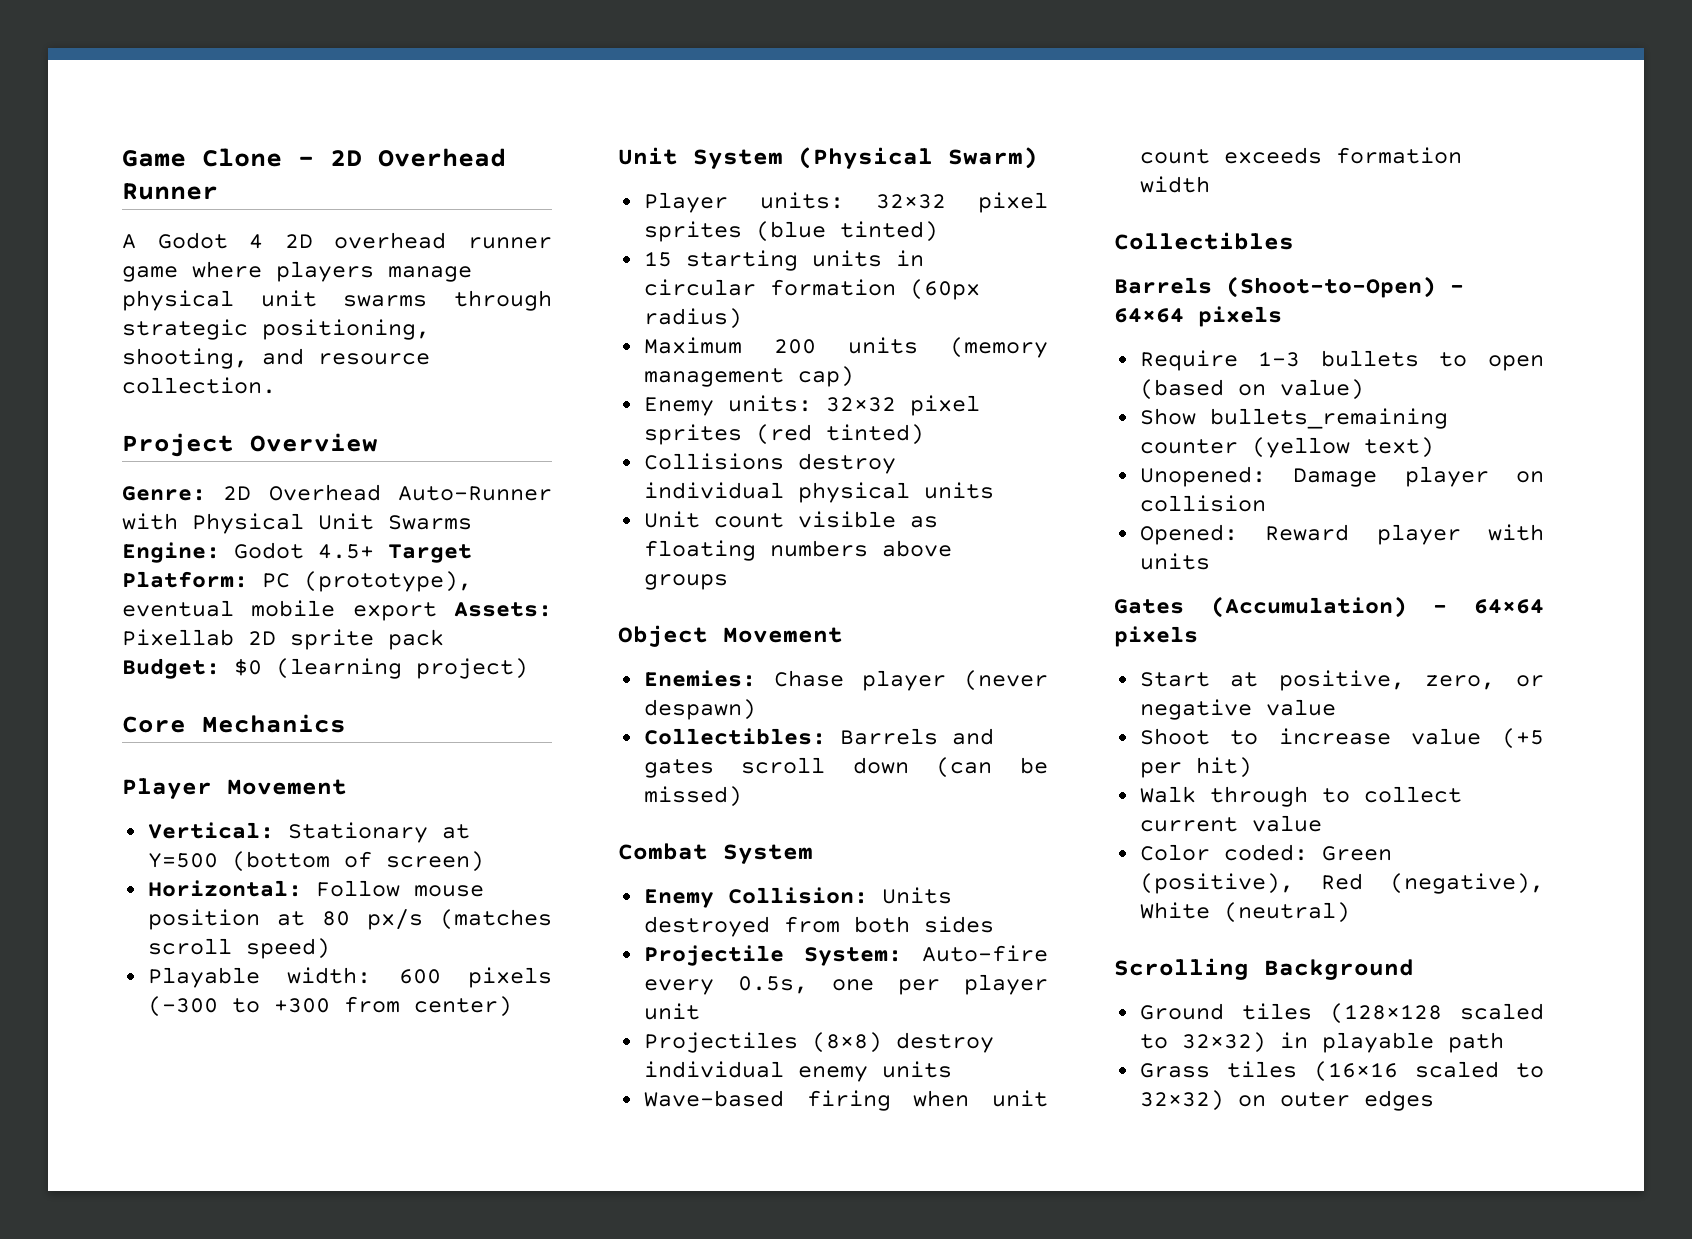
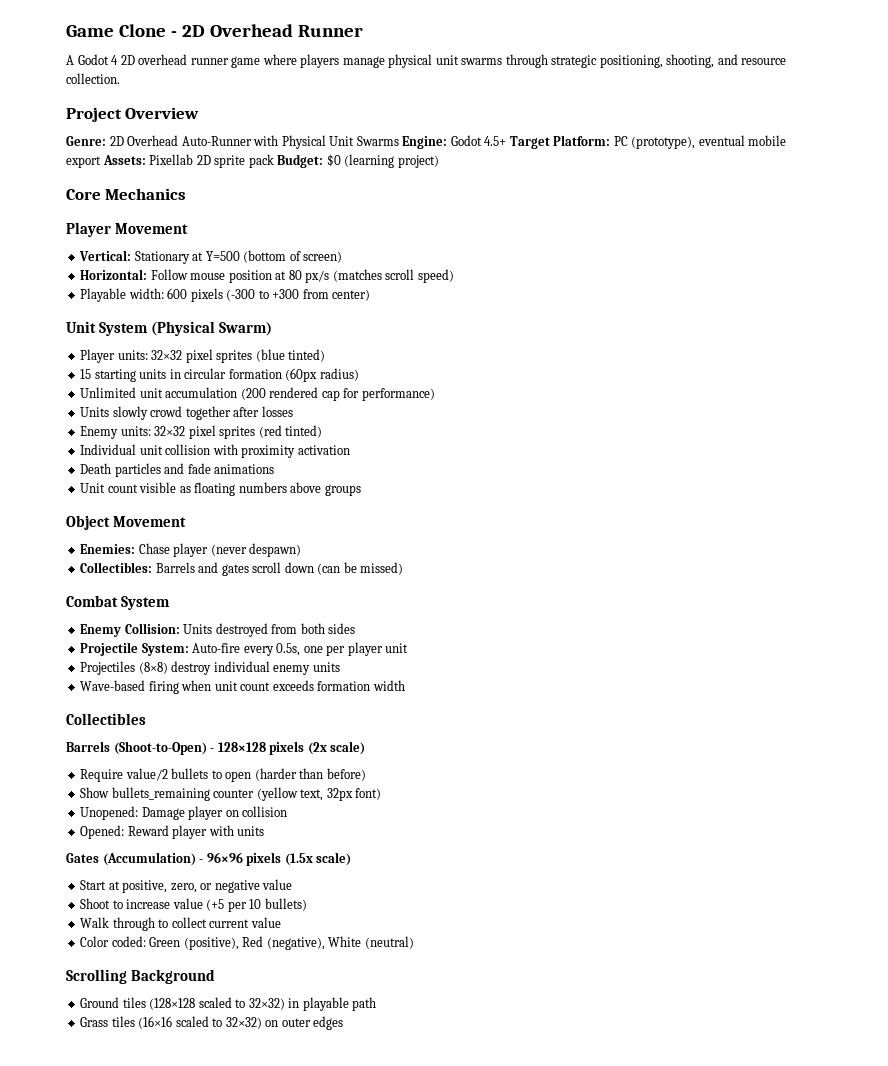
- Maximum 200 units (memory management cap)
+ Unlimited unit accumulation (200 rendered cap for performance)
+ Units slowly crowd together after losses
- Collisions destroy individual physical units
+ Individual unit collision with proximity activation
+ Death particles and fade animations
- Barrels (Shoot-to-Open) - 64×64 pixels
+ Barrels (Shoot-to-Open) - 128×128 pixels (2x scale)
- Require 1-3 bullets to open (based on value)
+ Require value/2 bullets to open (harder than before)
- Show bullets_remaining counter (yellow text)
+ Show bullets_remaining counter (yellow text, 32px font)
- Gates (Accumulation) - 64×64 pixels
+ Gates (Accumulation) - 96×96 pixels (1.5x scale)
- Shoot to increase value (+5 per hit)
+ Shoot to increase value (+5 per 10 bullets)

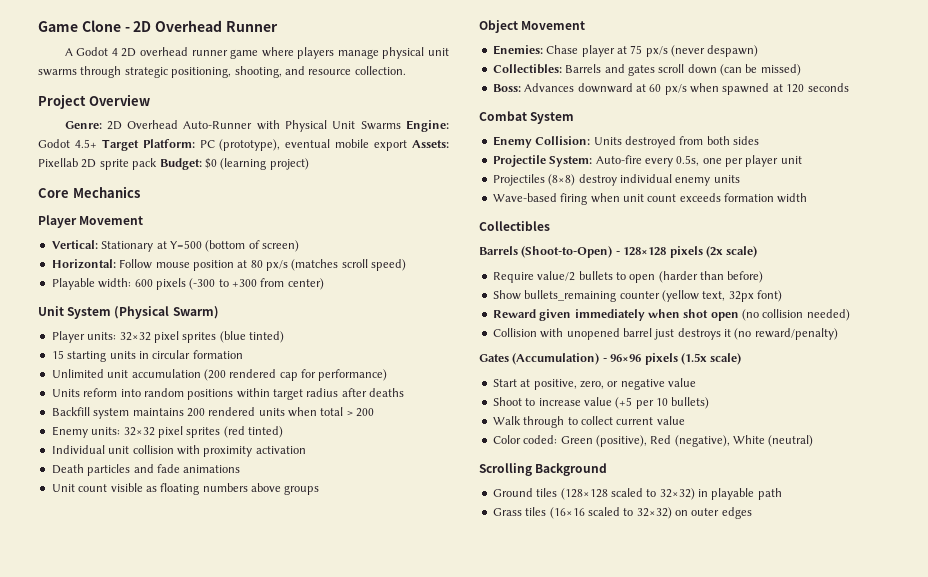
- 15 starting units in circular formation (60px radius)
+ 15 starting units in circular formation
- Units slowly crowd together after losses
+ Units reform into random positions within target radius after deaths
+ Backfill system maintains 200 rendered units when total > 200
- Enemies: Chase player (never despawn)
+ Enemies: Chase player at 75 px/s (never despawn)
+ Boss: Advances downward at 60 px/s when spawned at 120 seconds
- Unopened: Damage player on collision
- Opened: Reward player with units
+ Reward given immediately when shot open (no collision needed)
+ Collision with unopened barrel just destroys it (no reward/penalty)

